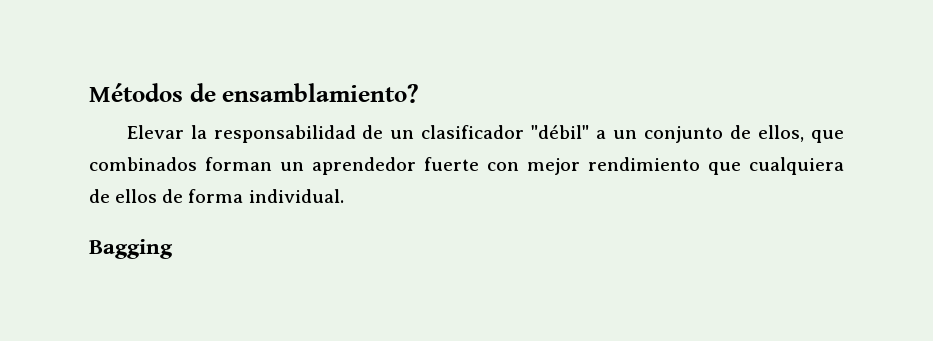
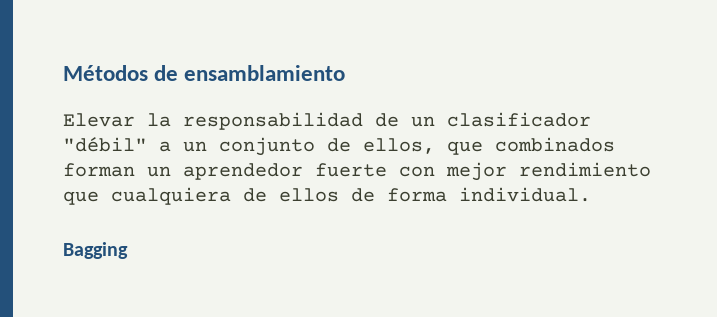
- Métodos de ensamblamiento?
+ Métodos de ensamblamiento

